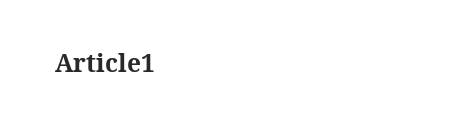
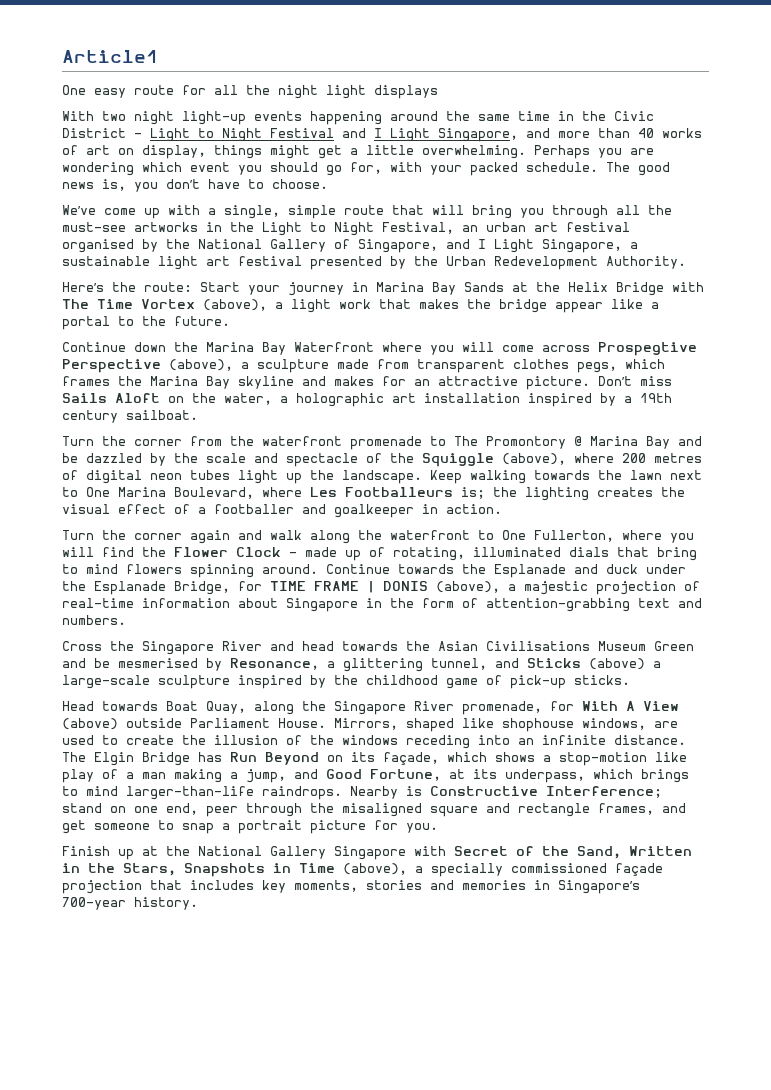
+ One easy route for all the night light displays
+ With two night light-up events happening around the same time in the Civic District – Light to Night Festival and I Light Singapore, and more than 40 works of art on display, things might get a little overwhelming. Perhaps you are wondering which event you should go for, with your packed schedule. The good news is, you don’t have to choose.
+ We’ve come up with a single, simple route that will bring you through all the must-see artworks in the Light to Night Festival, an urban art festival organised by the National Gallery of Singapore, and I Light Singapore, a sustainable light art festival presented by the Urban Redevelopment Authority.
+ Here’s the route: Start your journey in Marina Bay Sands at the Helix Bridge with The Time Vortex (above), a light work that makes the bridge appear like a portal to the future.
+ Continue down the Marina Bay Waterfront where you will come across Prospegtive Perspective (above), a sculpture made from transparent clothes pegs, which frames the Marina Bay skyline and makes for an attractive picture. Don’t miss Sails Aloft on the water, a holographic art installation inspired by a 19th century sailboat.
+ Turn the corner from the waterfront promenade to The Promontory @ Marina Bay and be dazzled by the scale and spectacle of the Squiggle (above), where 200 metres of digital neon tubes light up the landscape. Keep walking towards the lawn next to One Marina Boulevard, where Les Footballeurs is; the lighting creates the visual effect of a footballer and goalkeeper in action.
+ Turn the corner again and walk along the waterfront to One Fullerton, where you will find the Flower Clock – made up of rotating, illuminated dials that bring to mind flowers spinning around. Continue towards the Esplanade and duck under the Esplanade Bridge, for TIME FRAME | DONIS (above), a majestic projection of real-time information about Singapore in the form of attention-grabbing text and numbers.
+ Cross the Singapore River and head towards the Asian Civilisations Museum Green and be mesmerised by Resonance, a glittering tunnel, and Sticks (above) a large-scale sculpture inspired by the childhood game of pick-up sticks.
+ Head towards Boat Quay, along the Singapore River promenade, for With A View (above) outside Parliament House. Mirrors, shaped like shophouse windows, are used to create the illusion of the windows receding into an infinite distance. The Elgin Bridge has Run Beyond on its façade, which shows a stop-motion like play of a man making a jump, and Good Fortune, at its underpass, which brings to mind larger-than-life raindrops. Nearby is Constructive Interference; stand on one end, peer through the misaligned square and rectangle frames, and get someone to snap a portrait picture for you.
+ Finish up at the National Gallery Singapore with Secret of the Sand, Written in the Stars, Snapshots in Time (above), a specially commissioned façade projection that includes key moments, stories and memories in Singapore’s 700-year history.

